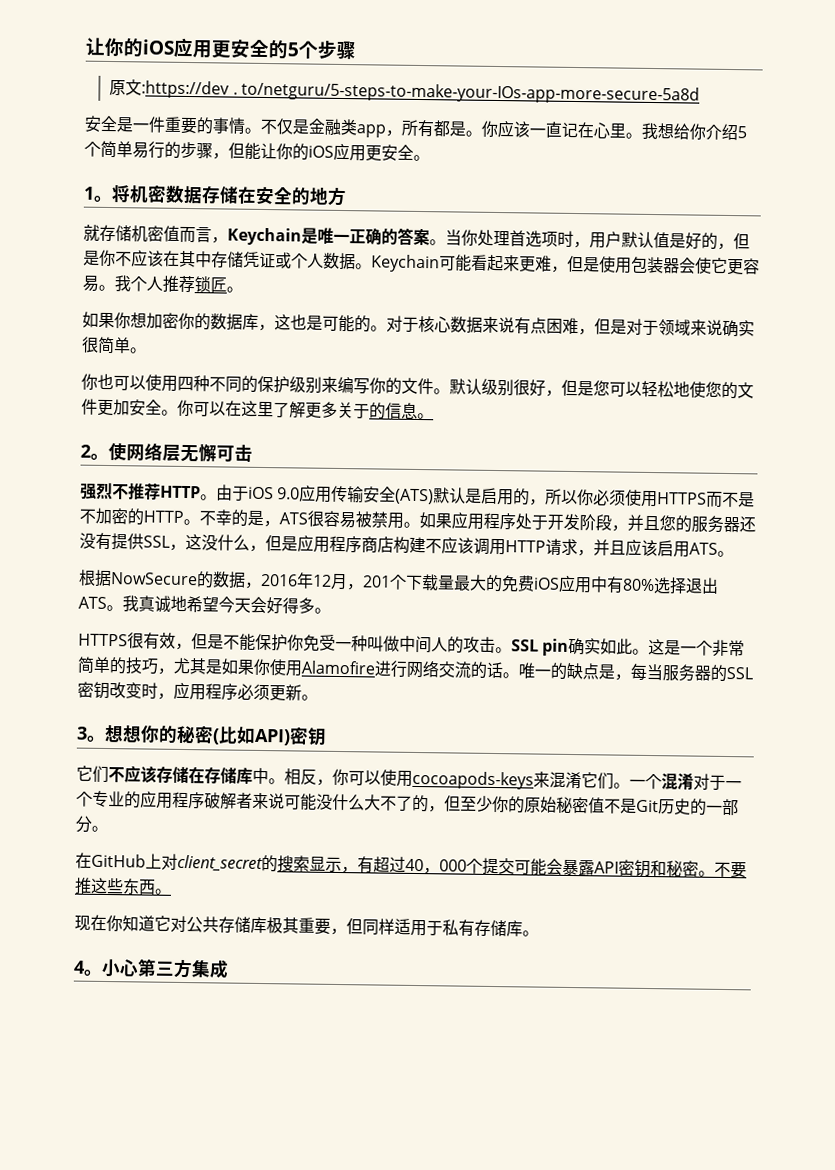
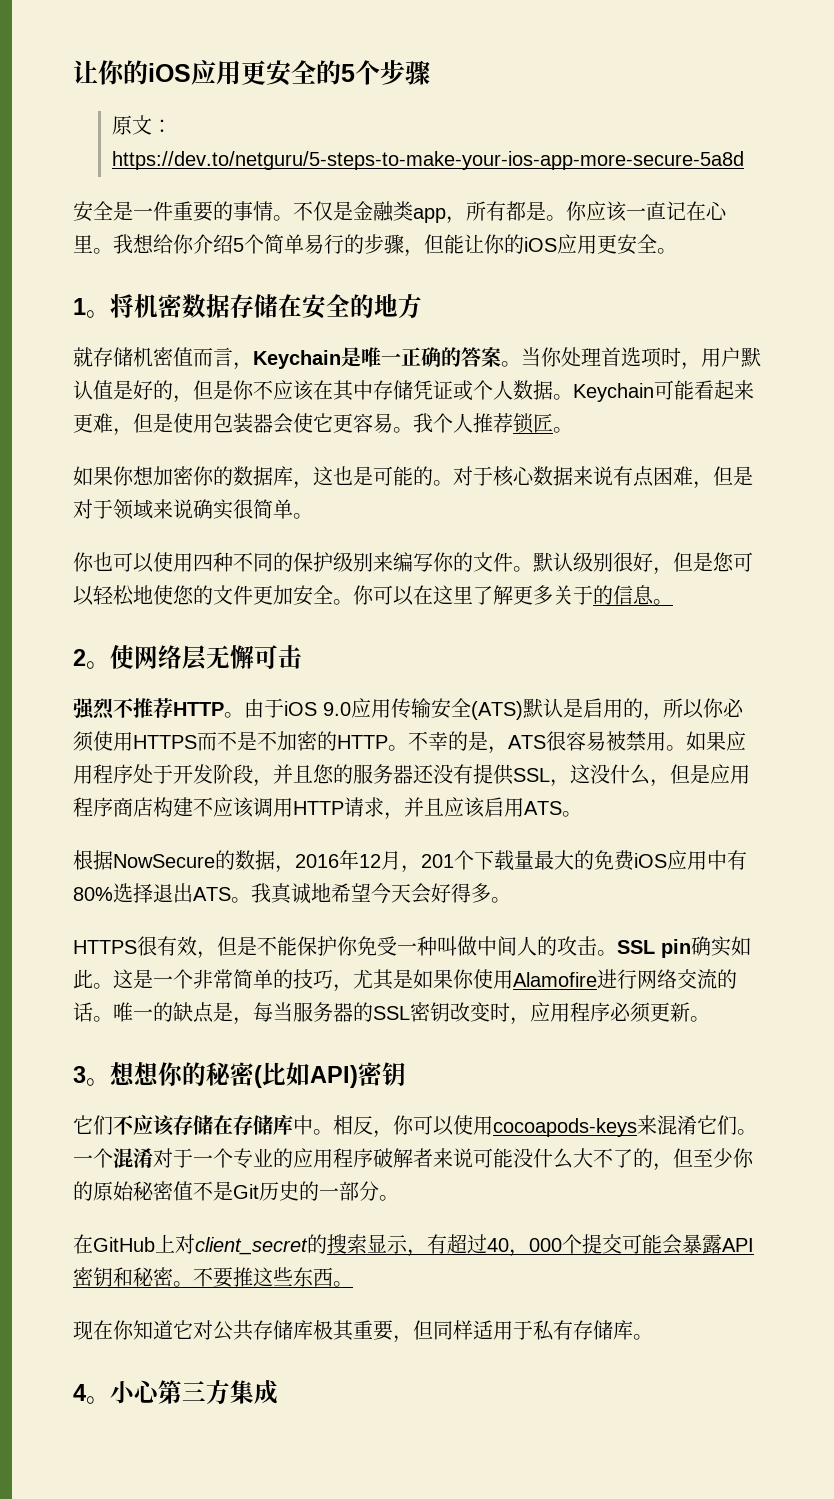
- 原文:https://dev . to/netguru/5-steps-to-make-your-IOs-app-more-secure-5a8d
+ 原文：https://dev.to/netguru/5-steps-to-make-your-ios-app-more-secure-5a8d

